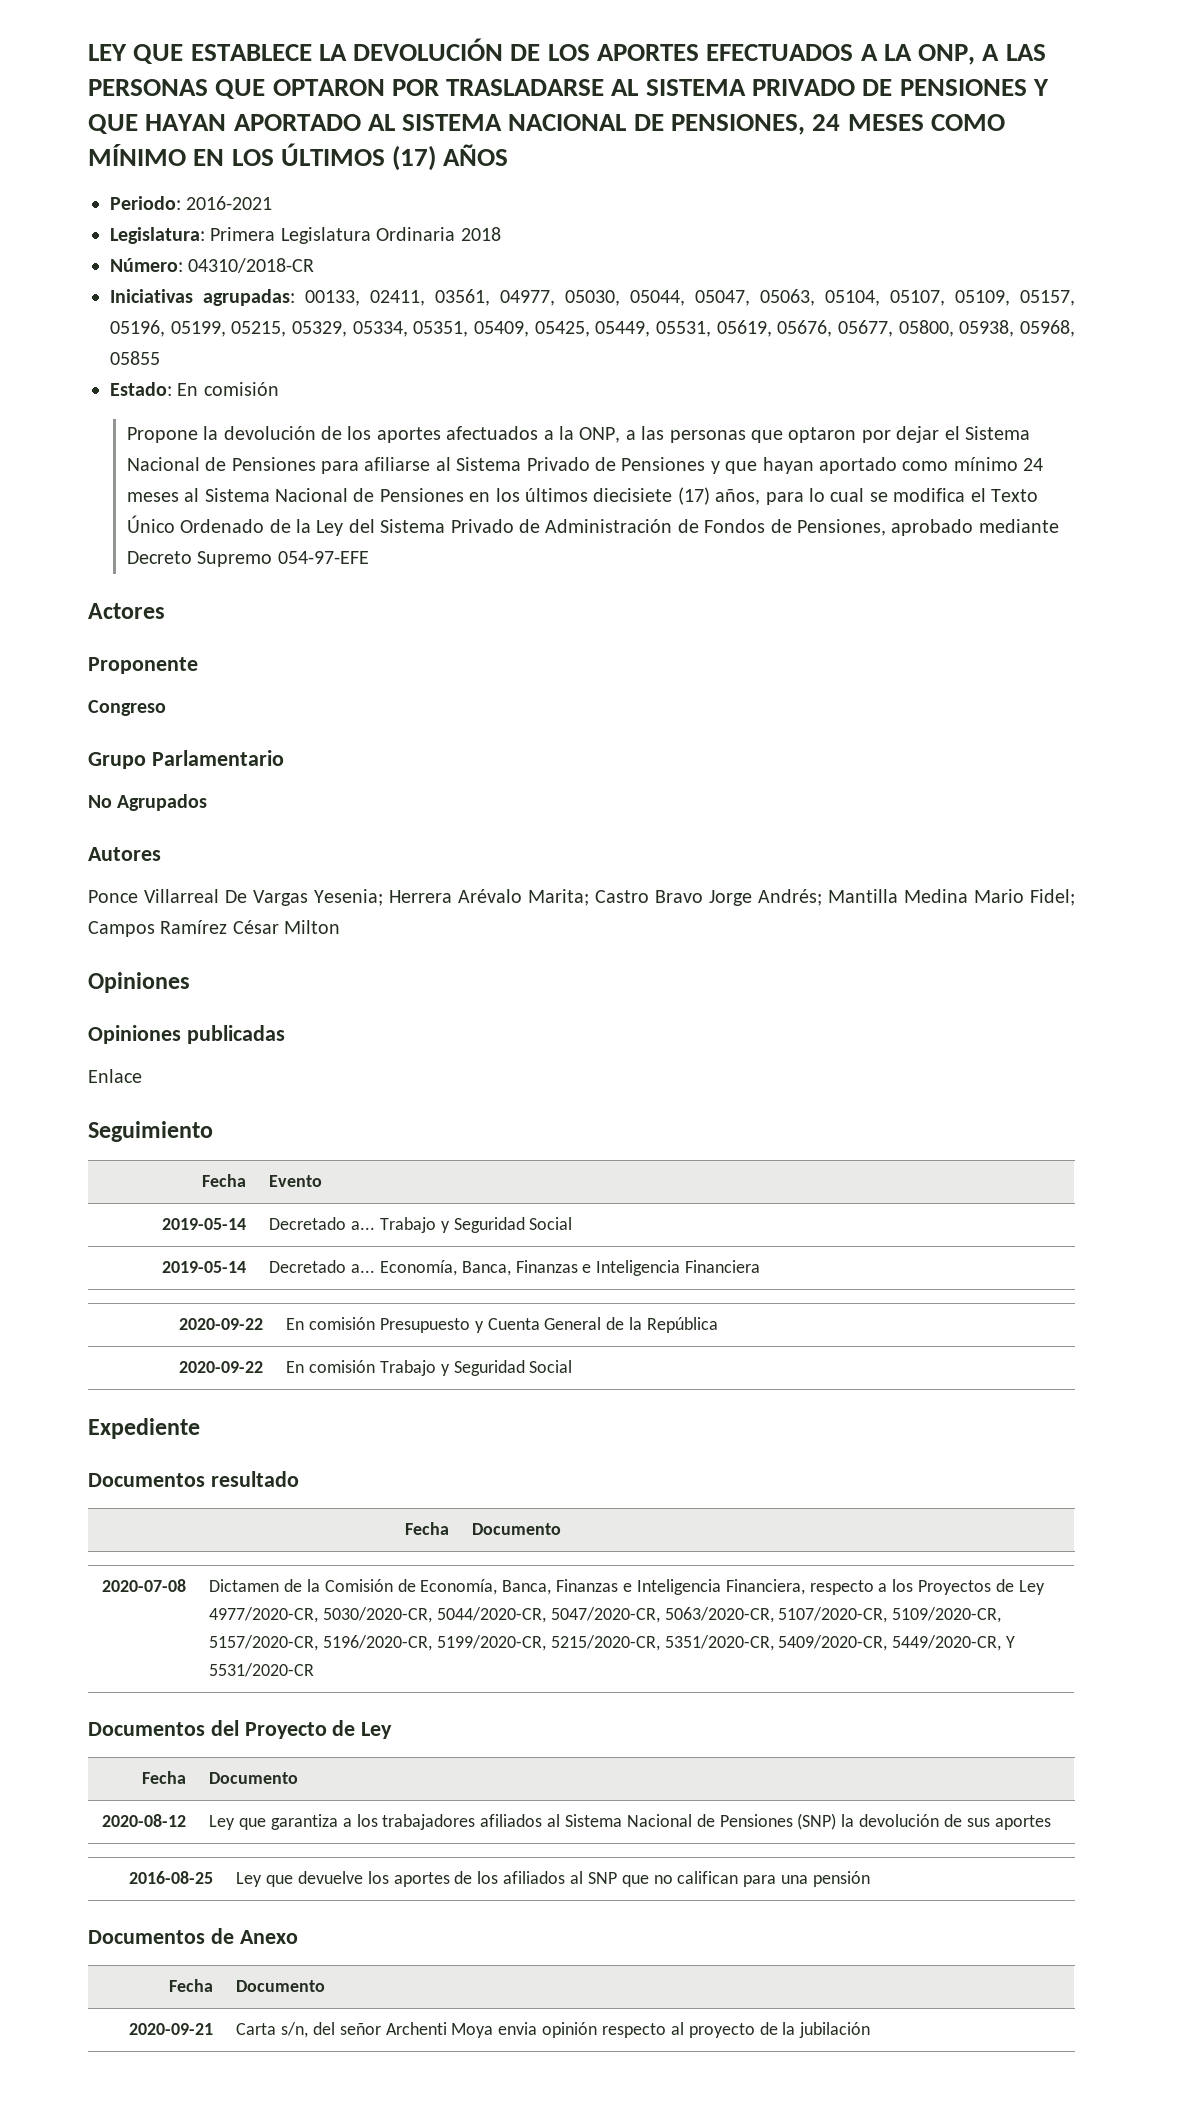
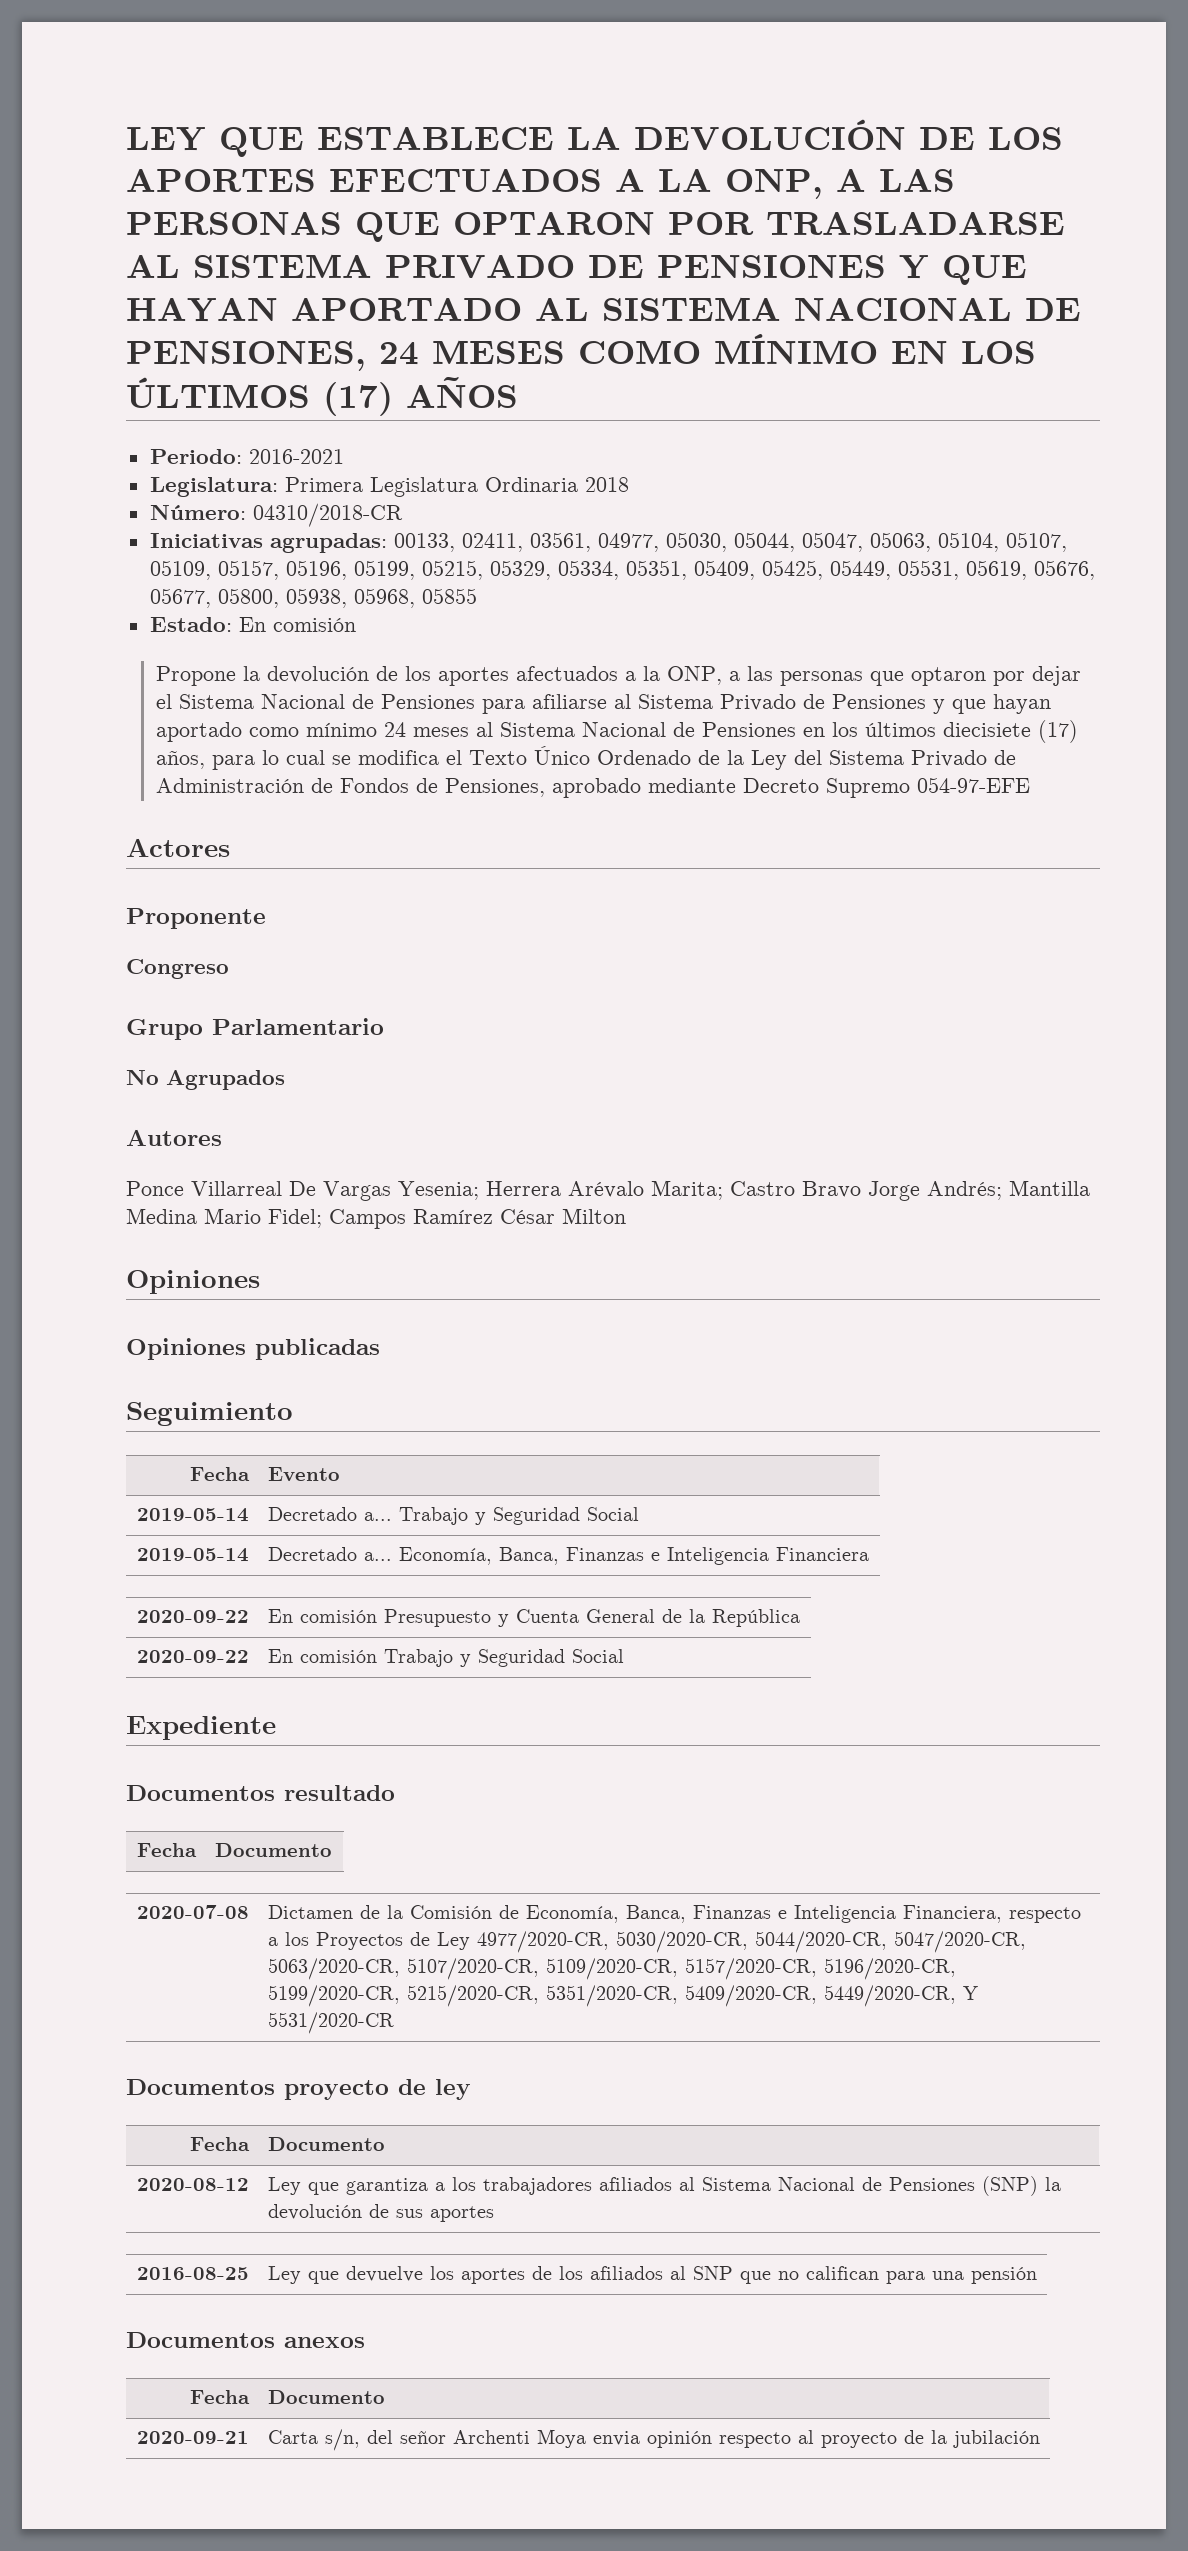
- Enlace
- Documentos del Proyecto de Ley
+ Documentos proyecto de ley
- Documentos de Anexo
+ Documentos anexos

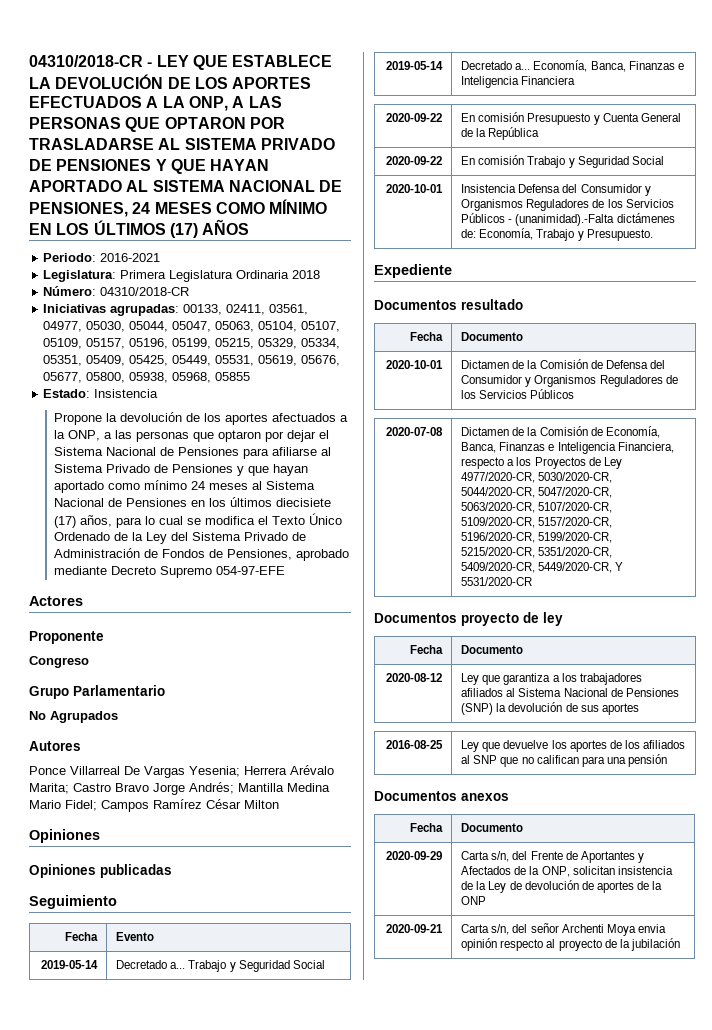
- LEY QUE ESTABLECE LA DEVOLUCIÓN DE LOS APORTES EFECTUADOS A LA ONP, A LAS PERSONAS QUE OPTARON POR TRASLADARSE AL SISTEMA PRIVADO DE PENSIONES Y QUE HAYAN APORTADO AL SISTEMA NACIONAL DE PENSIONES, 24 MESES COMO MÍNIMO EN LOS ÚLTIMOS (17) AÑOS
+ 04310/2018-CR - LEY QUE ESTABLECE LA DEVOLUCIÓN DE LOS APORTES EFECTUADOS A LA ONP, A LAS PERSONAS QUE OPTARON POR TRASLADARSE AL SISTEMA PRIVADO DE PENSIONES Y QUE HAYAN APORTADO AL SISTEMA NACIONAL DE PENSIONES, 24 MESES COMO MÍNIMO EN LOS ÚLTIMOS (17) AÑOS
- Estado: En comisión
+ Estado: Insistencia
+ 2020-10-01 | Insistencia Defensa del Consumidor y Organismos Reguladores de los Servicios Públicos - (unanimidad).-Falta dictámenes de: Economía, Trabajo y Presupuesto.
+ 2020-10-01 | Dictamen de la Comisión de Defensa del Consumidor y Organismos Reguladores de los Servicios Públicos
+ 2020-09-29 | Carta s/n, del Frente de Aportantes y Afectados de la ONP, solicitan insistencia de la Ley de devolución de aportes de la ONP

